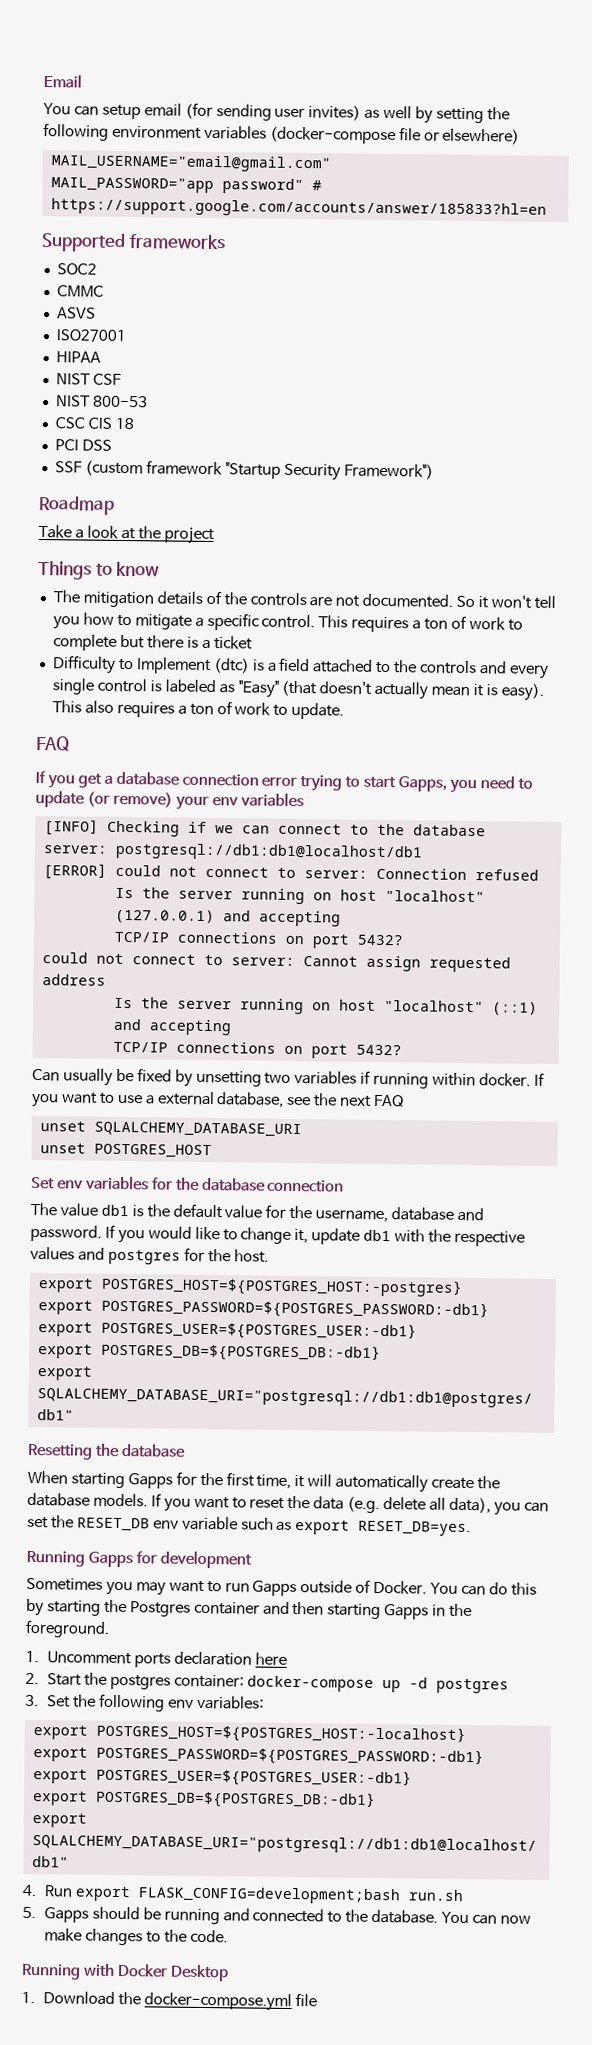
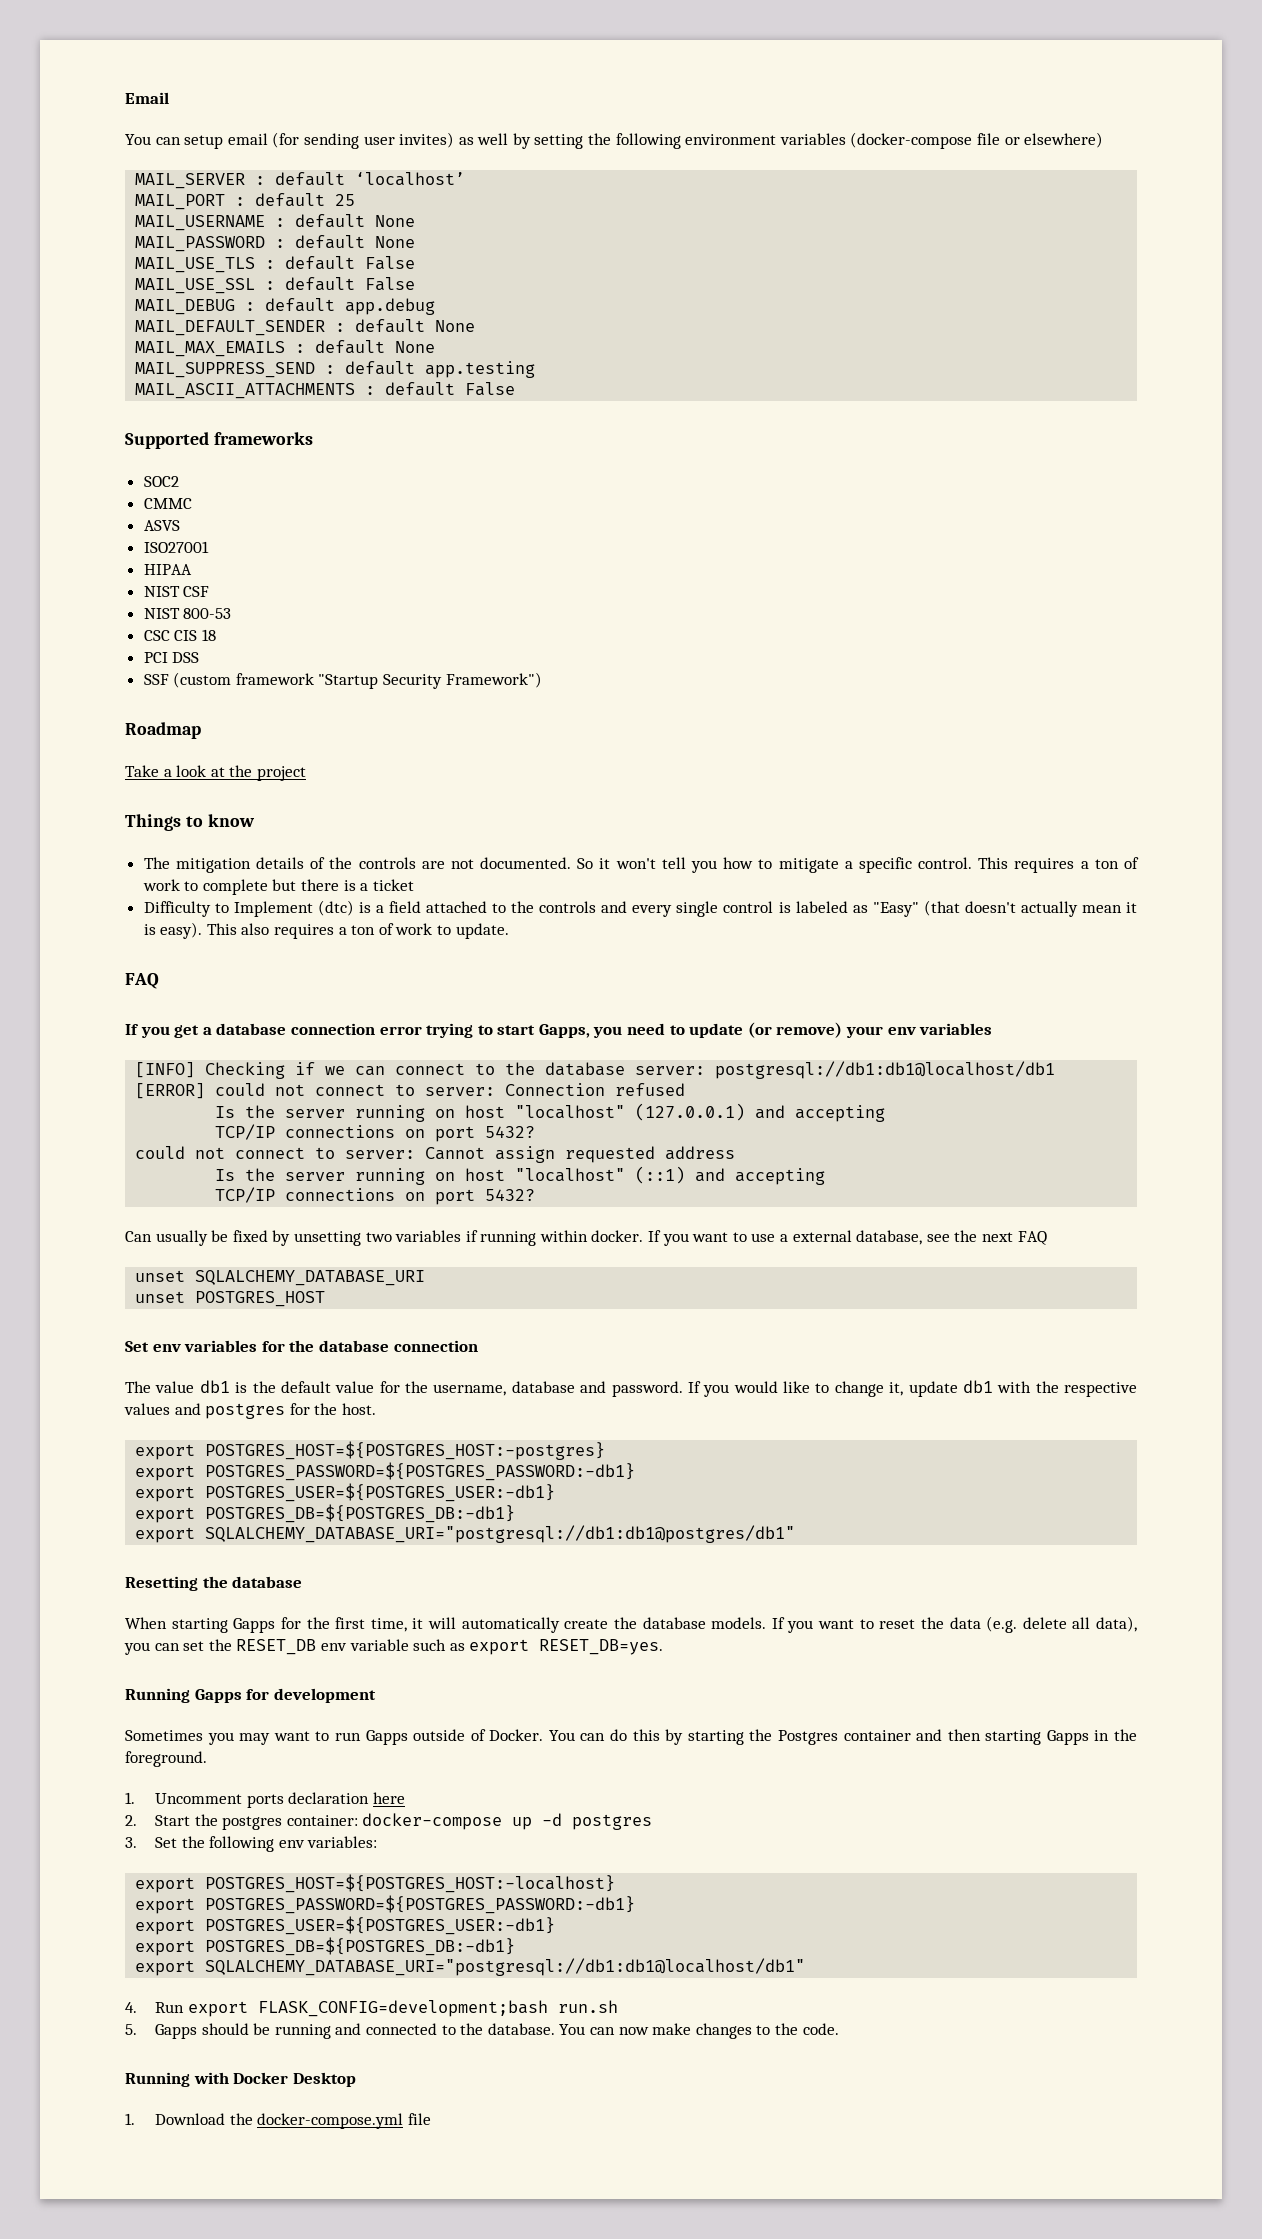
- MAIL_USERNAME="email@gmail.com"
- MAIL_PASSWORD="app password" # https://support.google.com/accounts/answer/185833?hl=en
+ MAIL_SERVER : default ‘localhost’
+ MAIL_PORT : default 25
+ MAIL_USERNAME : default None
+ MAIL_PASSWORD : default None
+ MAIL_USE_TLS : default False
+ MAIL_USE_SSL : default False
+ MAIL_DEBUG : default app.debug
+ MAIL_DEFAULT_SENDER : default None
+ MAIL_MAX_EMAILS : default None
+ MAIL_SUPPRESS_SEND : default app.testing
+ MAIL_ASCII_ATTACHMENTS : default False

